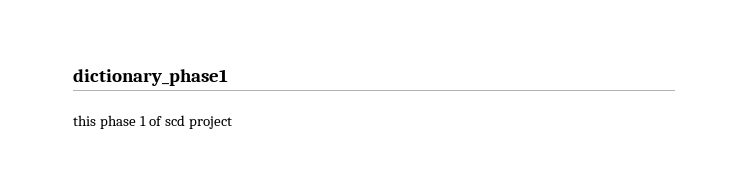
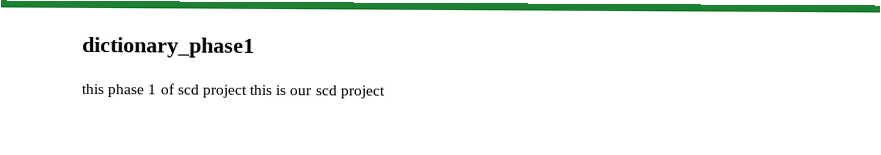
- this phase 1 of scd project
+ this phase 1 of scd project this is our scd project

